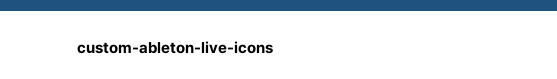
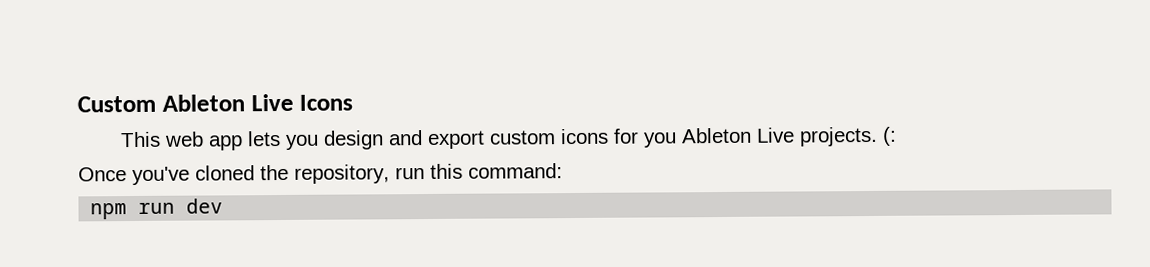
- custom-ableton-live-icons
+ Custom Ableton Live Icons
+ This web app lets you design and export custom icons for you Ableton Live projects. (:
+ Once you've cloned the repository, run this command:
+ npm run dev

